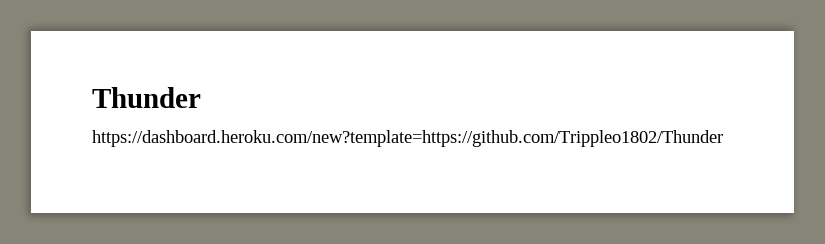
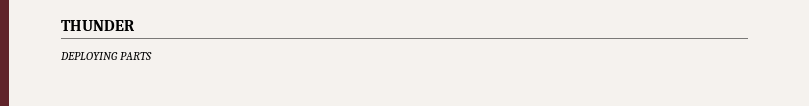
- Thunder
- https://dashboard.heroku.com/new?template=https://github.com/Trippleo1802/Thunder
+ THUNDER
+ DEPLOYING PARTS

